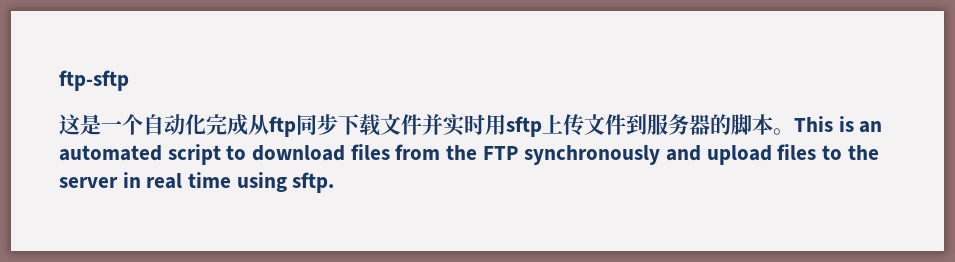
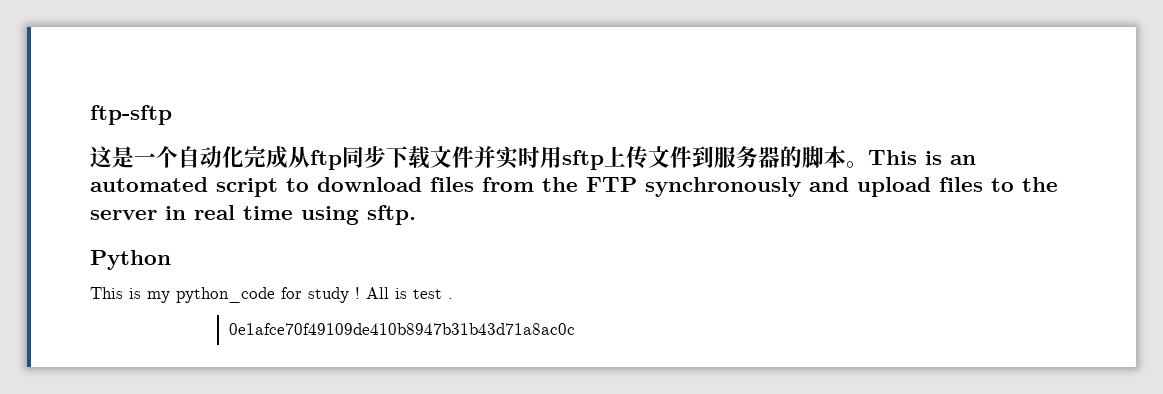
+ Python
+ This is my python_code for study ! All is test .
+ 0e1afce70f49109de410b8947b31b43d71a8ac0c

